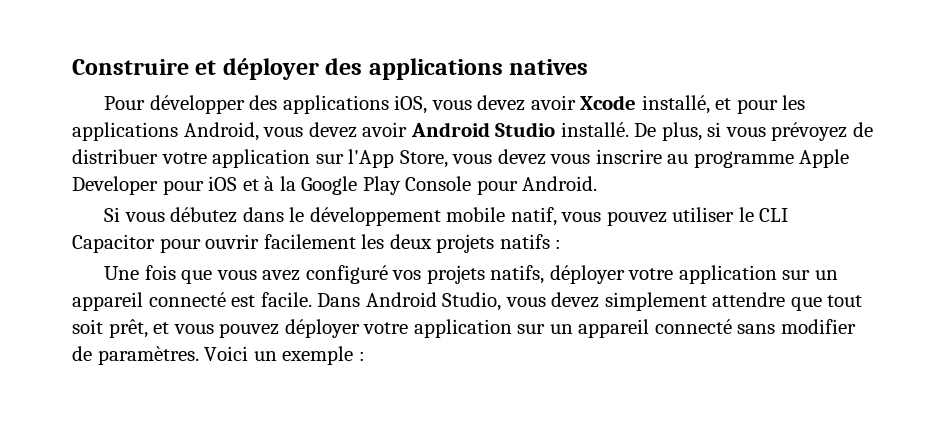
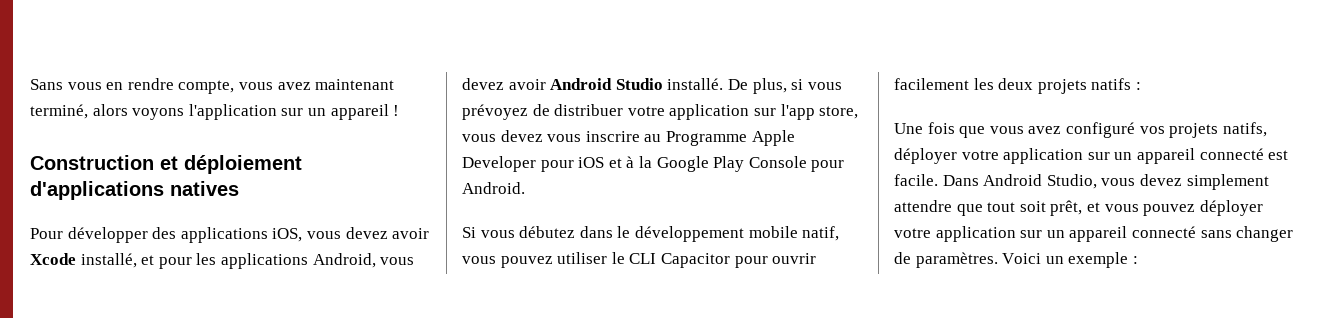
- Construire et déployer des applications natives
+ Sans vous en rendre compte, vous avez maintenant terminé, alors voyons l'application sur un appareil !
+ Construction et déploiement d'applications natives
- De plus, si vous prévoyez de distribuer votre application sur l'App Store, vous devez vous inscrire au programme Apple Developer pour iOS et à la Google Play Console pour Android.
+ De plus, si vous prévoyez de distribuer votre application sur l'app store, vous devez vous inscrire au Programme Apple Developer pour iOS et à la Google Play Console pour Android.
- Dans Android Studio, vous devez simplement attendre que tout soit prêt, et vous pouvez déployer votre application sur un appareil connecté sans modifier de paramètres.
+ Dans Android Studio, vous devez simplement attendre que tout soit prêt, et vous pouvez déployer votre application sur un appareil connecté sans changer de paramètres.

